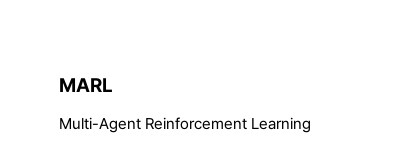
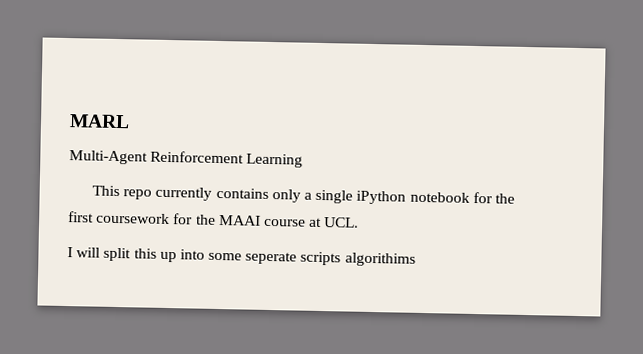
+ This repo currently contains only a single iPython notebook for the first coursework for the MAAI course at UCL.
+ I will split this up into some seperate scripts algorithims

